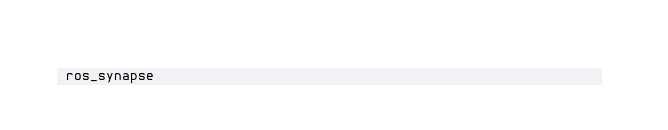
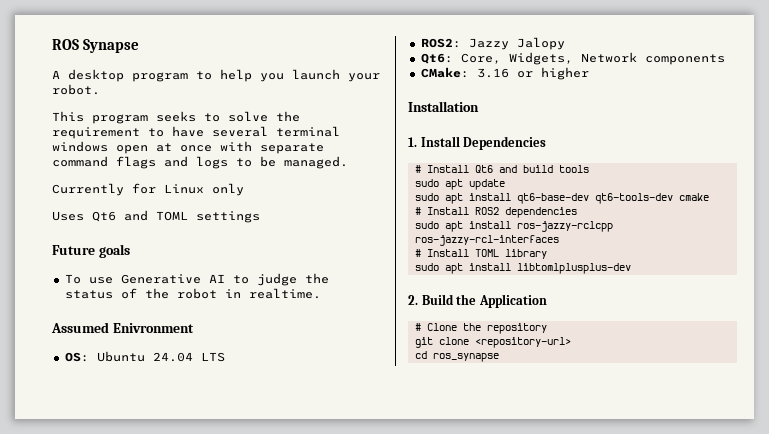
- ros_synapse
+ ROS Synapse
+ A desktop program to help you launch your robot.
+ This program seeks to solve the requirement to have several terminal windows open at once with separate command flags and logs to be managed.
+ Currently for Linux only
+ Uses Qt6 and TOML settings
+ Future goals
+ To use Generative AI to judge the status of the robot in realtime.
+ Assumed Enivronment
+ OS: Ubuntu 24.04 LTS
+ ROS2: Jazzy Jalopy
+ Qt6: Core, Widgets, Network components
+ CMake: 3.16 or higher
+ Installation
+ 1. Install Dependencies
+ # Install Qt6 and build tools
+ sudo apt update
+ sudo apt install qt6-base-dev qt6-tools-dev cmake
+ # Install ROS2 dependencies
+ sudo apt install ros-jazzy-rclcpp ros-jazzy-rcl-interfaces
+ # Install TOML library
+ sudo apt install libtomlplusplus-dev
+ 2. Build the Application
+ # Clone the repository
+ git clone <repository-url>
+ cd ros_synapse

